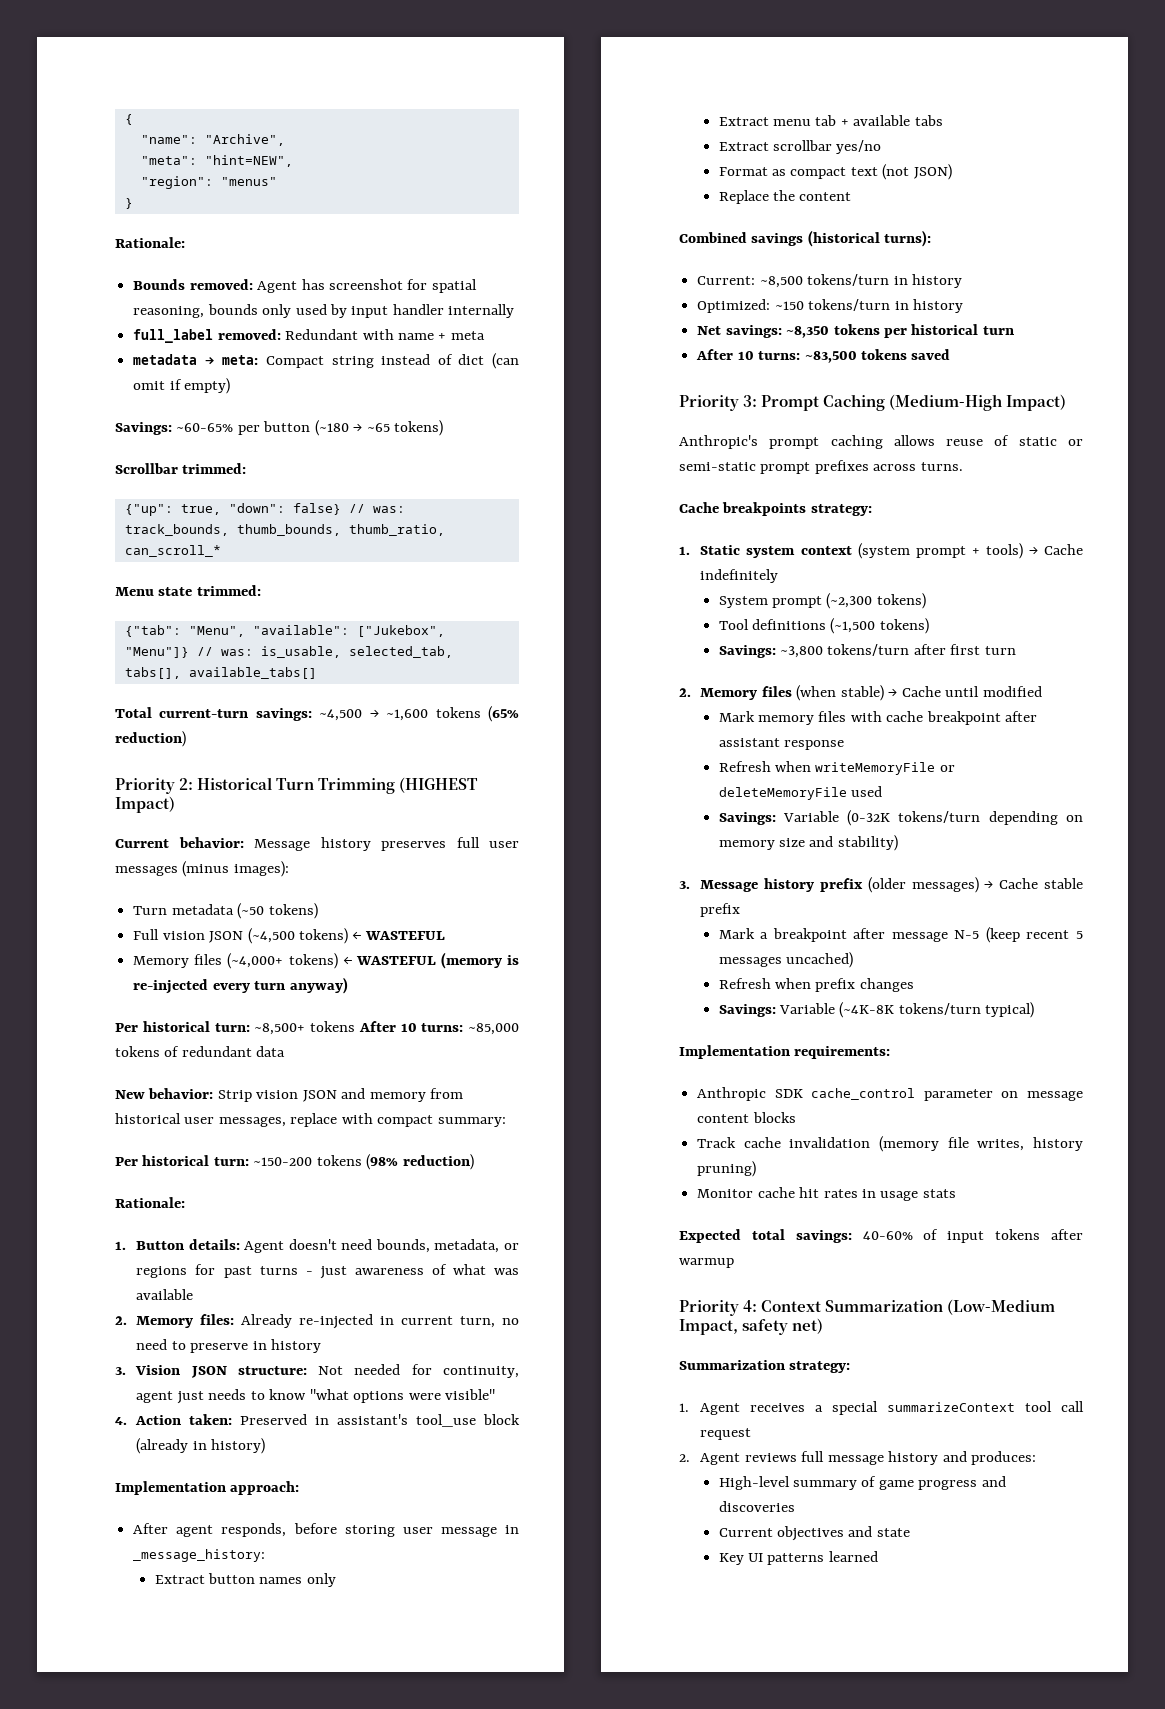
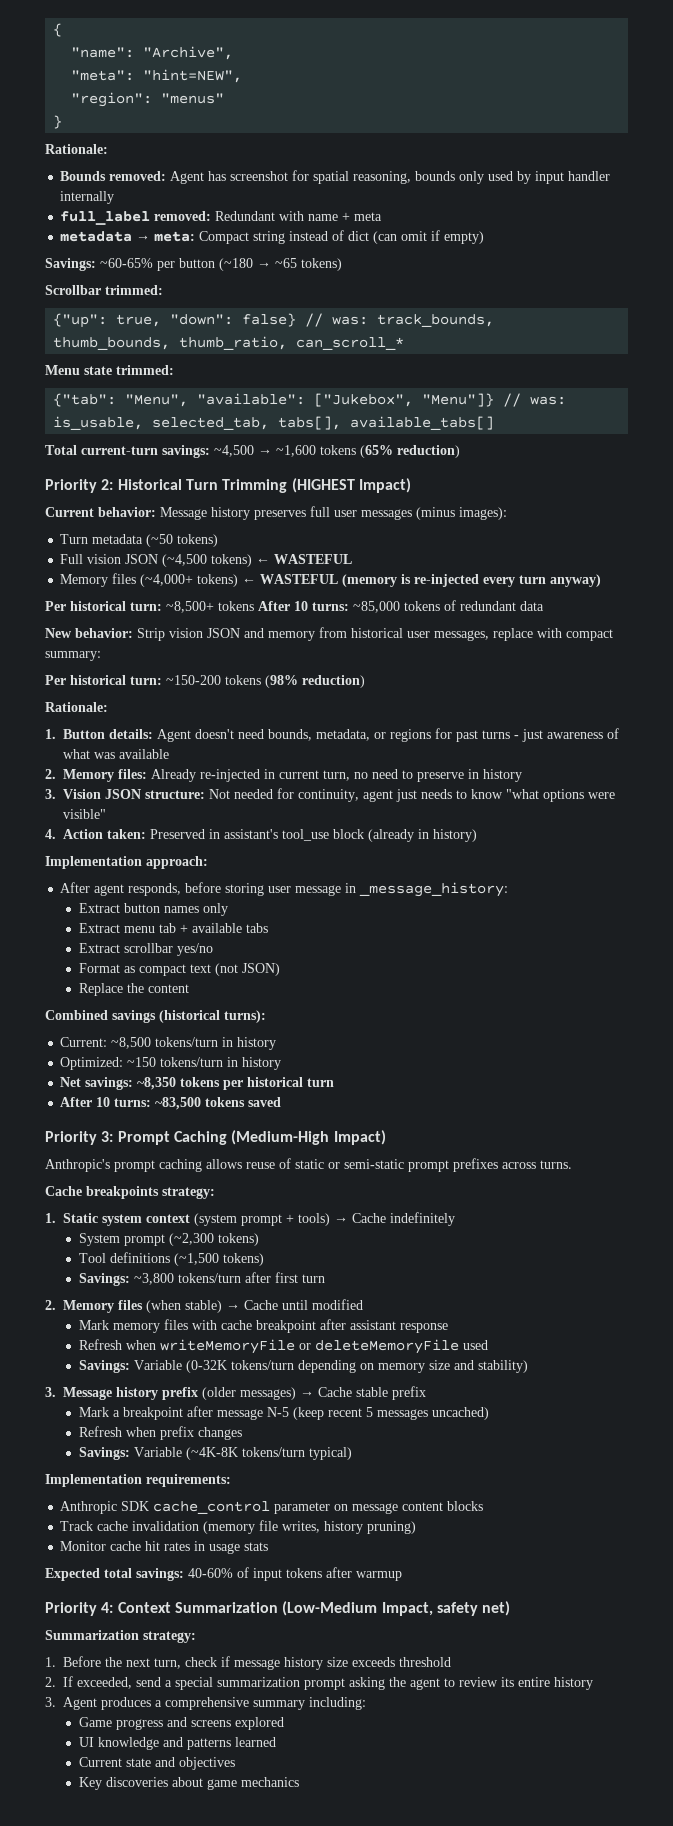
- 1. Agent receives a special summarizeContext tool call request
- 2. Agent reviews full message history and produces:
- High-level summary of game progress and discoveries
- Current objectives and state
+ 1. Before the next turn, check if message history size exceeds threshold
+ 2. If exceeded, send a special summarization prompt asking the agent to review its entire history
+ 3. Agent produces a comprehensive summary including:
+ Game progress and screens explored
+ UI knowledge and patterns learned
+ Current state and objectives
- Key UI patterns learned
+ Key discoveries about game mechanics

